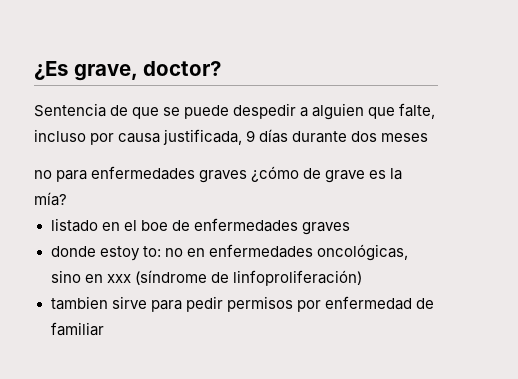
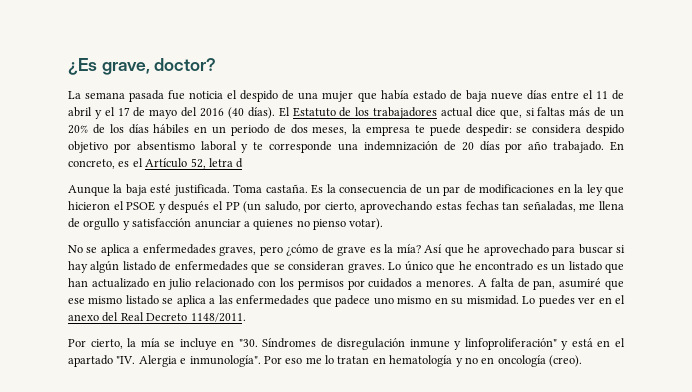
- Sentencia de que se puede despedir a alguien que falte, incluso por causa justificada, 9 días durante dos meses
- no para enfermedades graves ¿cómo de grave es la mía?
- listado en el boe de enfermedades graves
- donde estoy to: no en enfermedades oncológicas, sino en xxx (síndrome de linfoproliferación)
- tambien sirve para pedir permisos por enfermedad de familiar
+ La semana pasada fue noticia el despido de una mujer que había estado de baja nueve días entre el 11 de abril y el 17 de mayo del 2016 (40 días). El Estatuto de los trabajadores actual dice que, si faltas más de un 20% de los días hábiles en un periodo de dos meses, la empresa te puede despedir: se considera despido objetivo por absentismo laboral y te corresponde una indemnización de 20 días por año trabajado. En concreto, es el Artículo 52, letra d
+ Aunque la baja esté justificada. Toma castaña. Es la consecuencia de un par de modificaciones en la ley que hicieron el PSOE y después el PP (un saludo, por cierto, aprovechando estas fechas tan señaladas, me llena de orgullo y satisfacción anunciar a quienes no pienso votar).
+ No se aplica a enfermedades graves, pero ¿cómo de grave es la mía? Así que he aprovechado para buscar si hay algún listado de enfermedades que se consideran graves. Lo único que he encontrado es un listado que han actualizado en julio relacionado con los permisos por cuidados a menores. A falta de pan, asumiré que ese mismo listado se aplica a las enfermedades que padece uno mismo en su mismidad. Lo puedes ver en el anexo del Real Decreto 1148/2011.
+ Por cierto, la mía se incluye en "30. Síndromes de disregulación inmune y linfoproliferación" y está en el apartado "IV. Alergia e inmunología". Por eso me lo tratan en hematología y no en oncología (creo).

